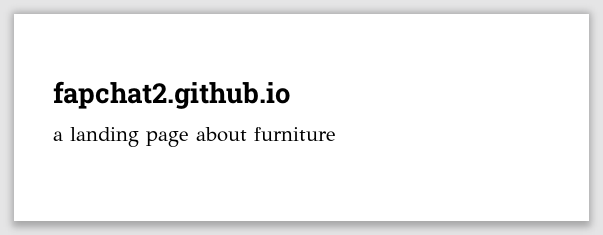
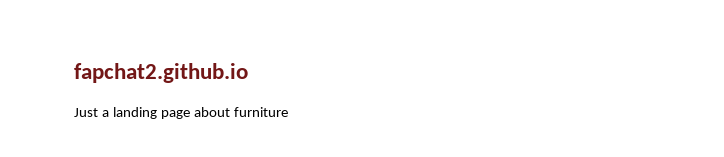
- a landing page about furniture
+ Just a landing page about furniture

